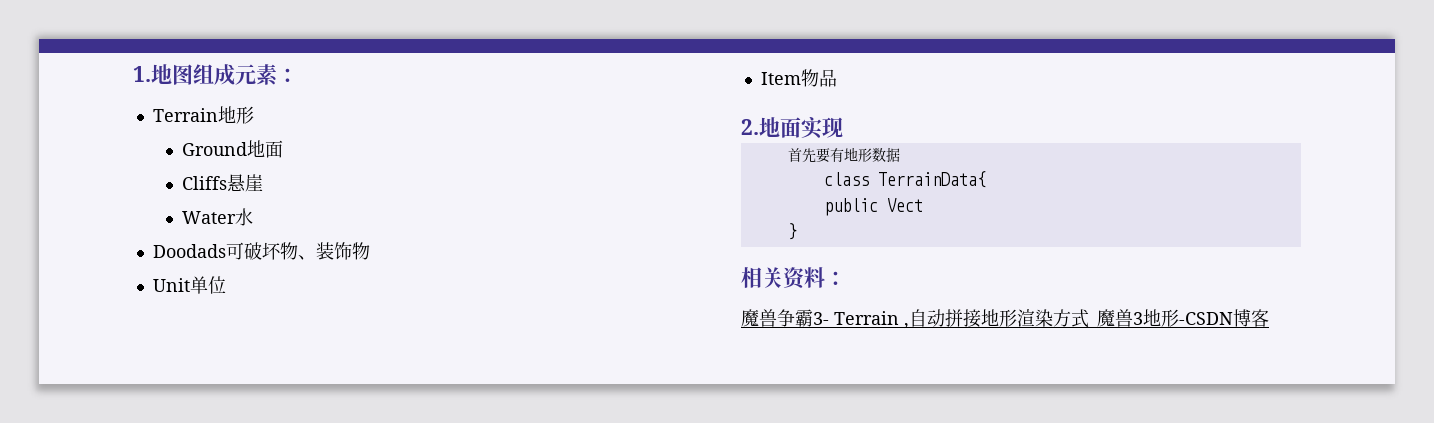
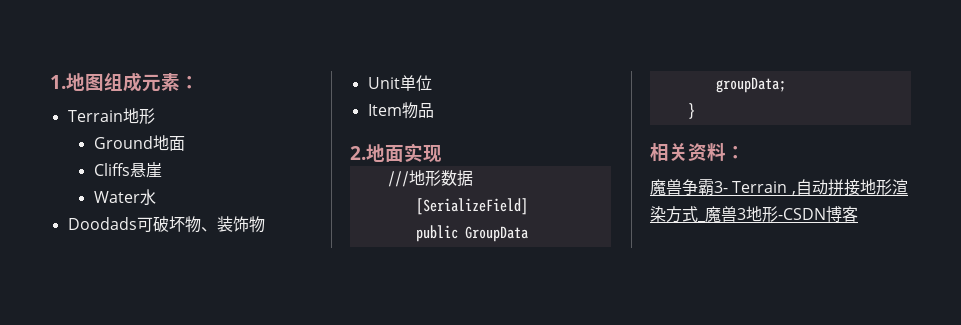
- 首先要有地形数据
+ ///地形数据
- class TerrainData{
+ [SerializeField]
- public Vect
+ public GroupData groupData;

